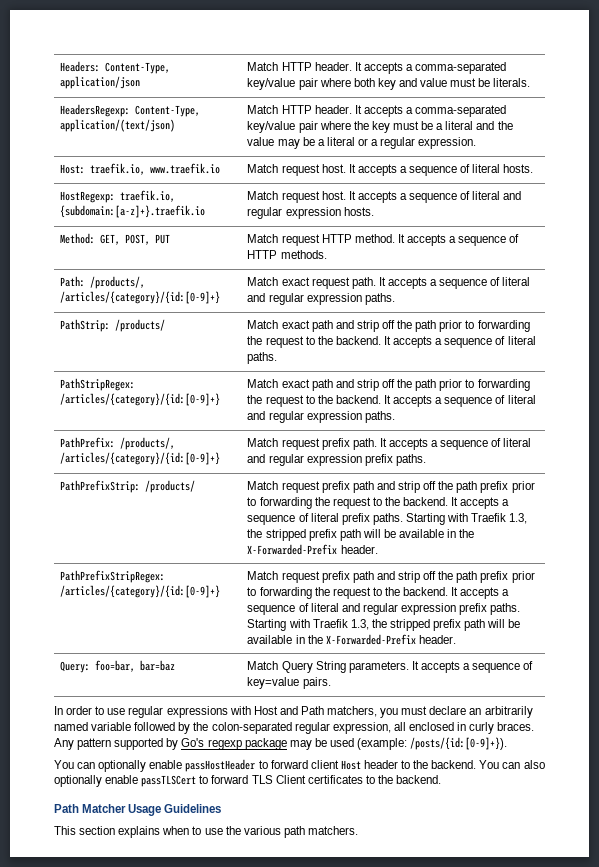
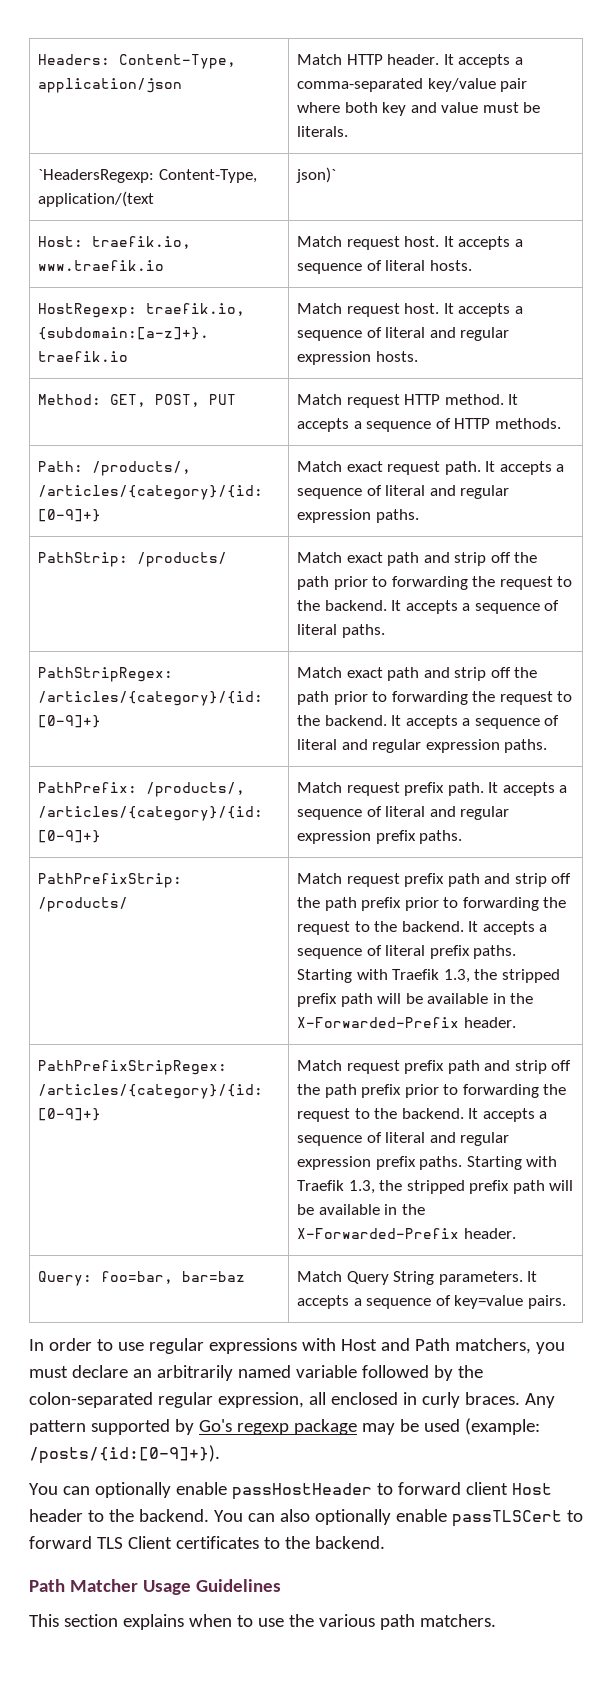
- HeadersRegexp: Content-Type, application/(text/json) | Match HTTP header. It accepts a comma-separated key/value pair where the key must be a literal and the value may be a literal or a regular expression.
+ `HeadersRegexp: Content-Type, application/(text | json)`

